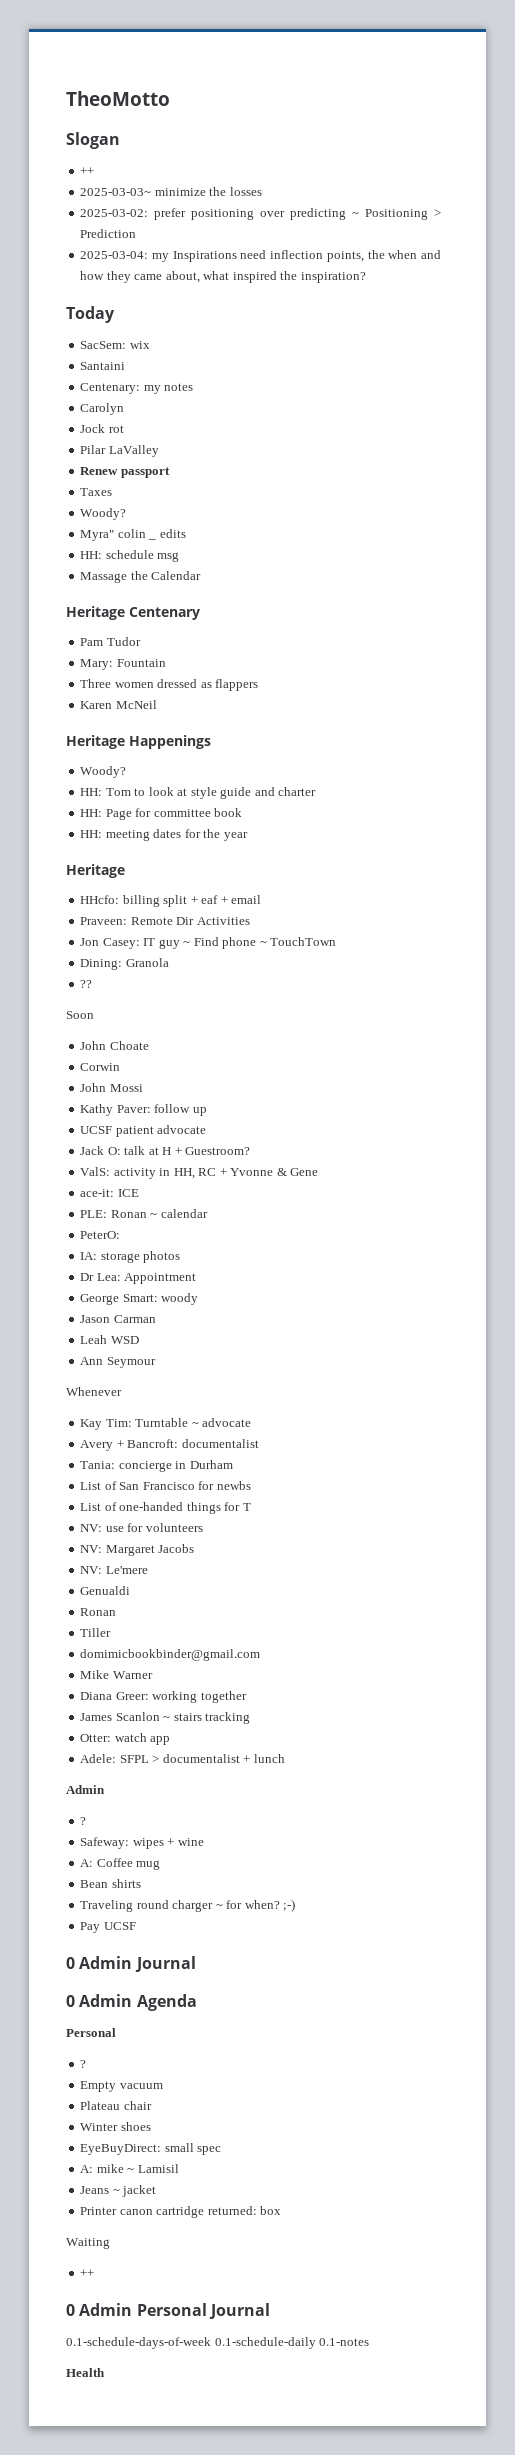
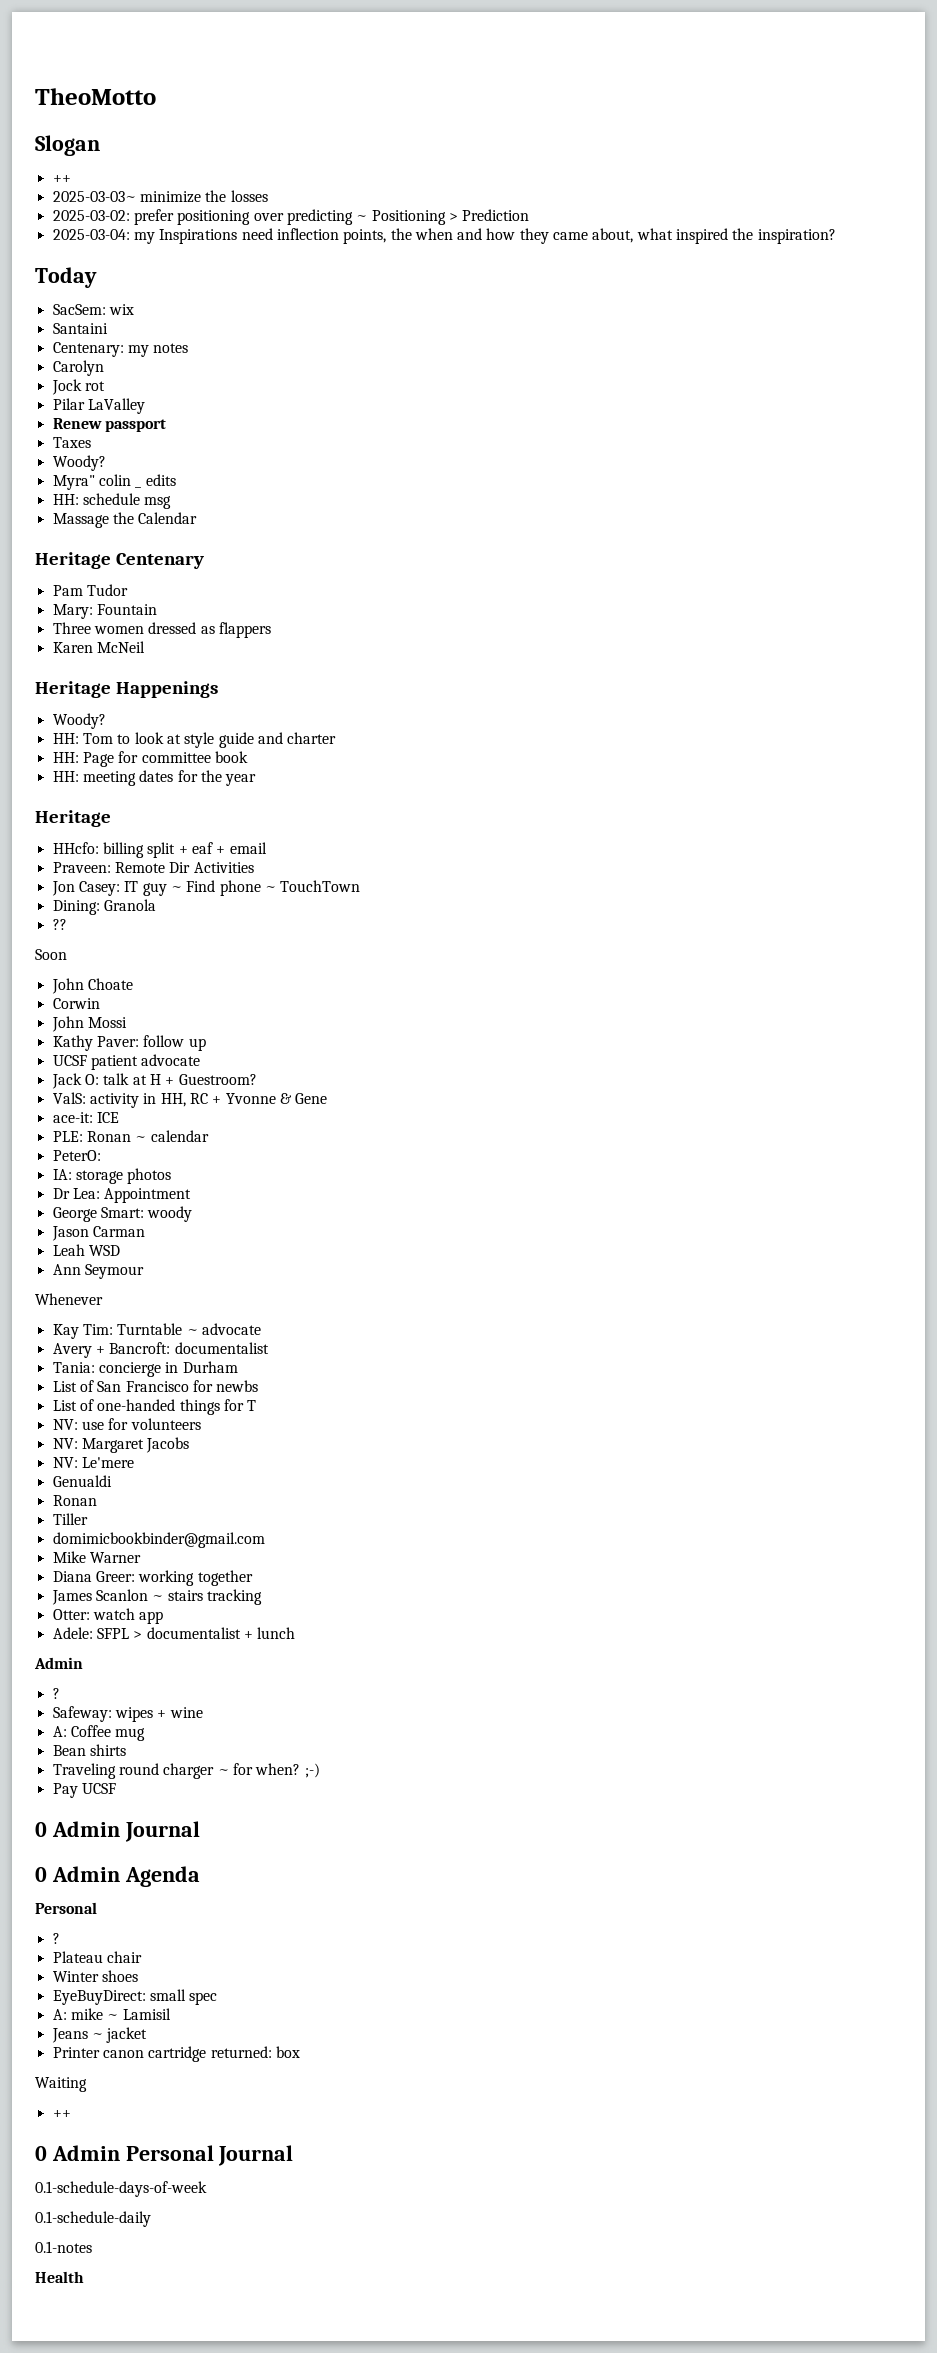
- Empty vacuum
- 0.1-schedule-days-of-week 0.1-schedule-daily 0.1-notes
+ 0.1-schedule-days-of-week
+ 0.1-schedule-daily
+ 0.1-notes

